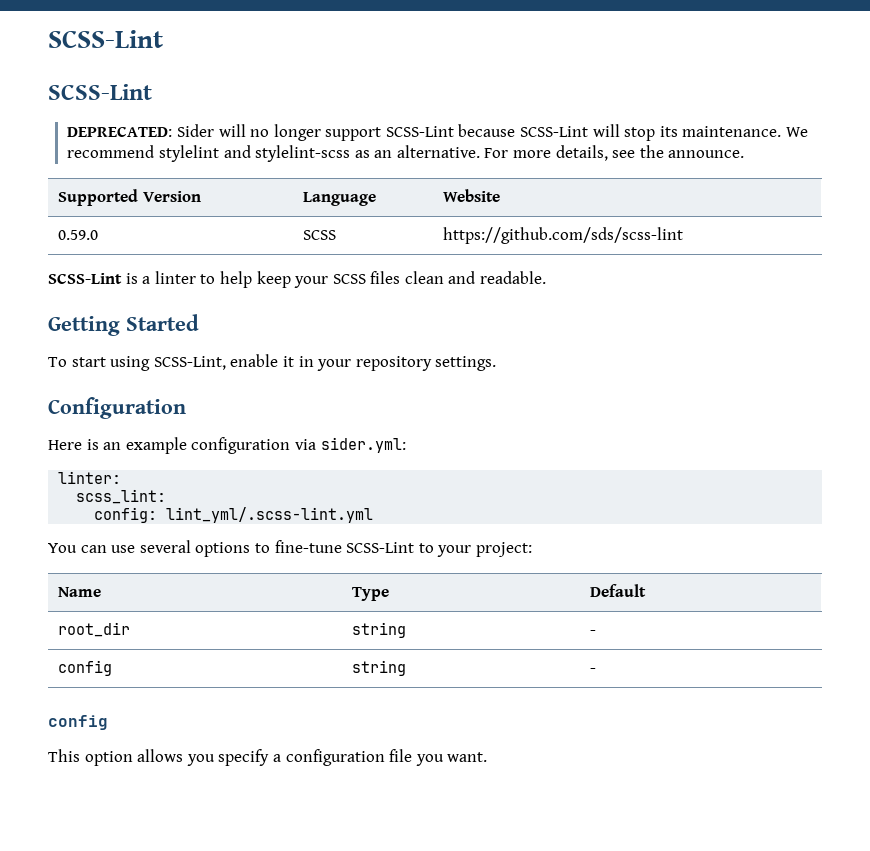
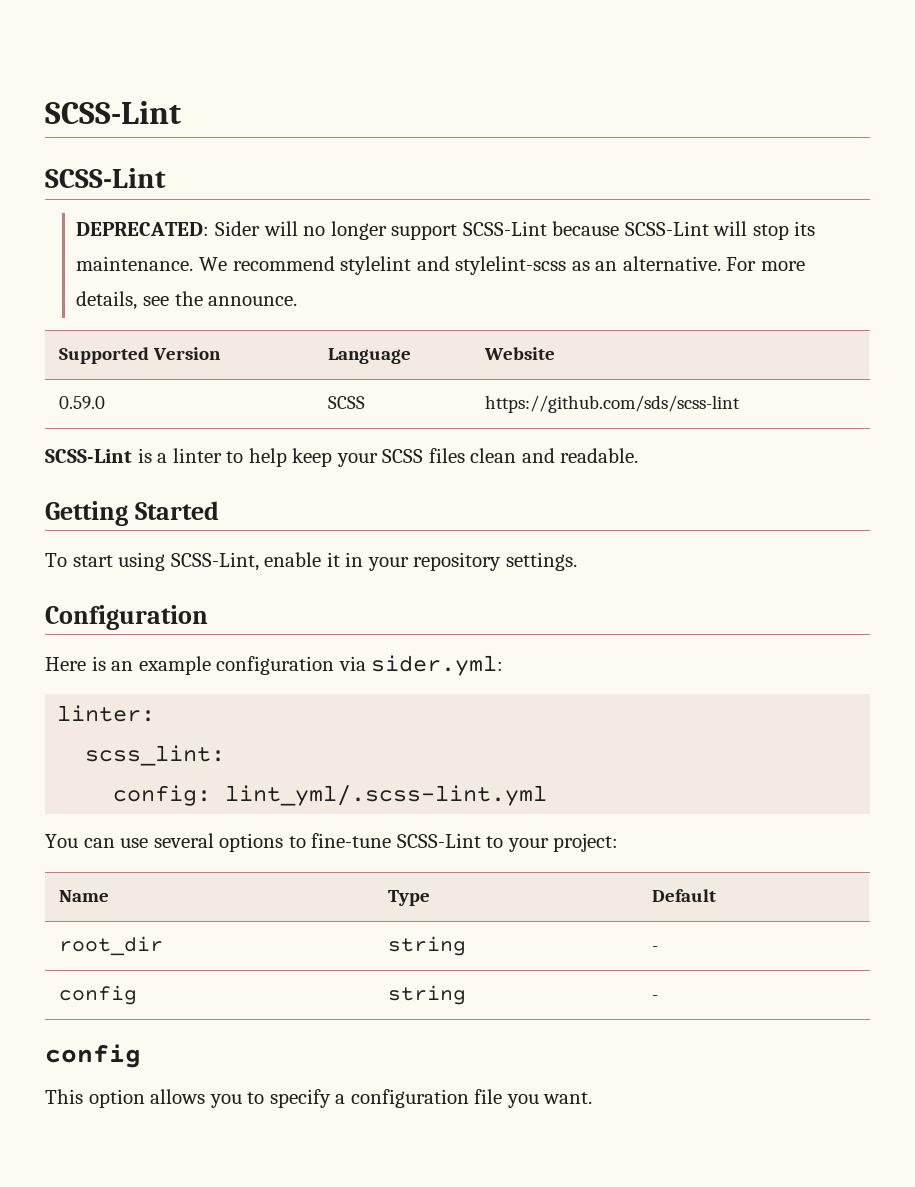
- This option allows you specify a configuration file you want.
+ This option allows you to specify a configuration file you want.

